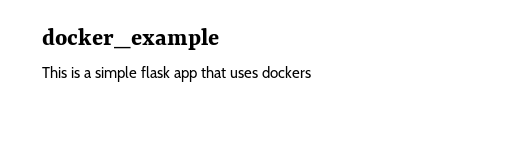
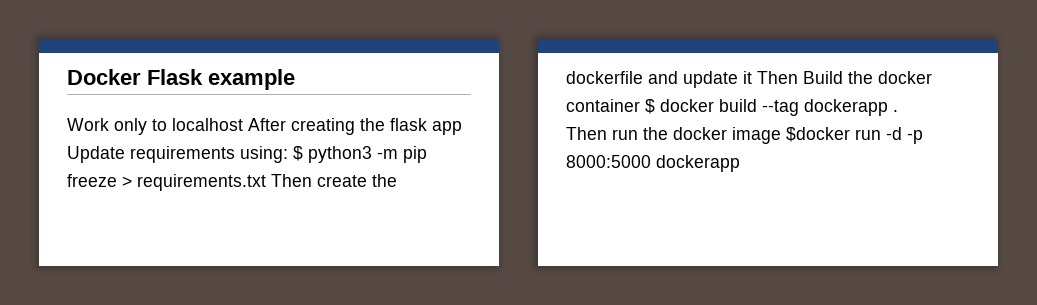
- docker_example
- This is a simple flask app that uses dockers
+ Docker Flask example
+ Work only to localhost After creating the flask app Update requirements using: $ python3 -m pip freeze > requirements.txt Then create the dockerfile and update it Then Build the docker container $ docker build --tag dockerapp .
+ Then run the docker image $docker run -d -p 8000:5000 dockerapp

